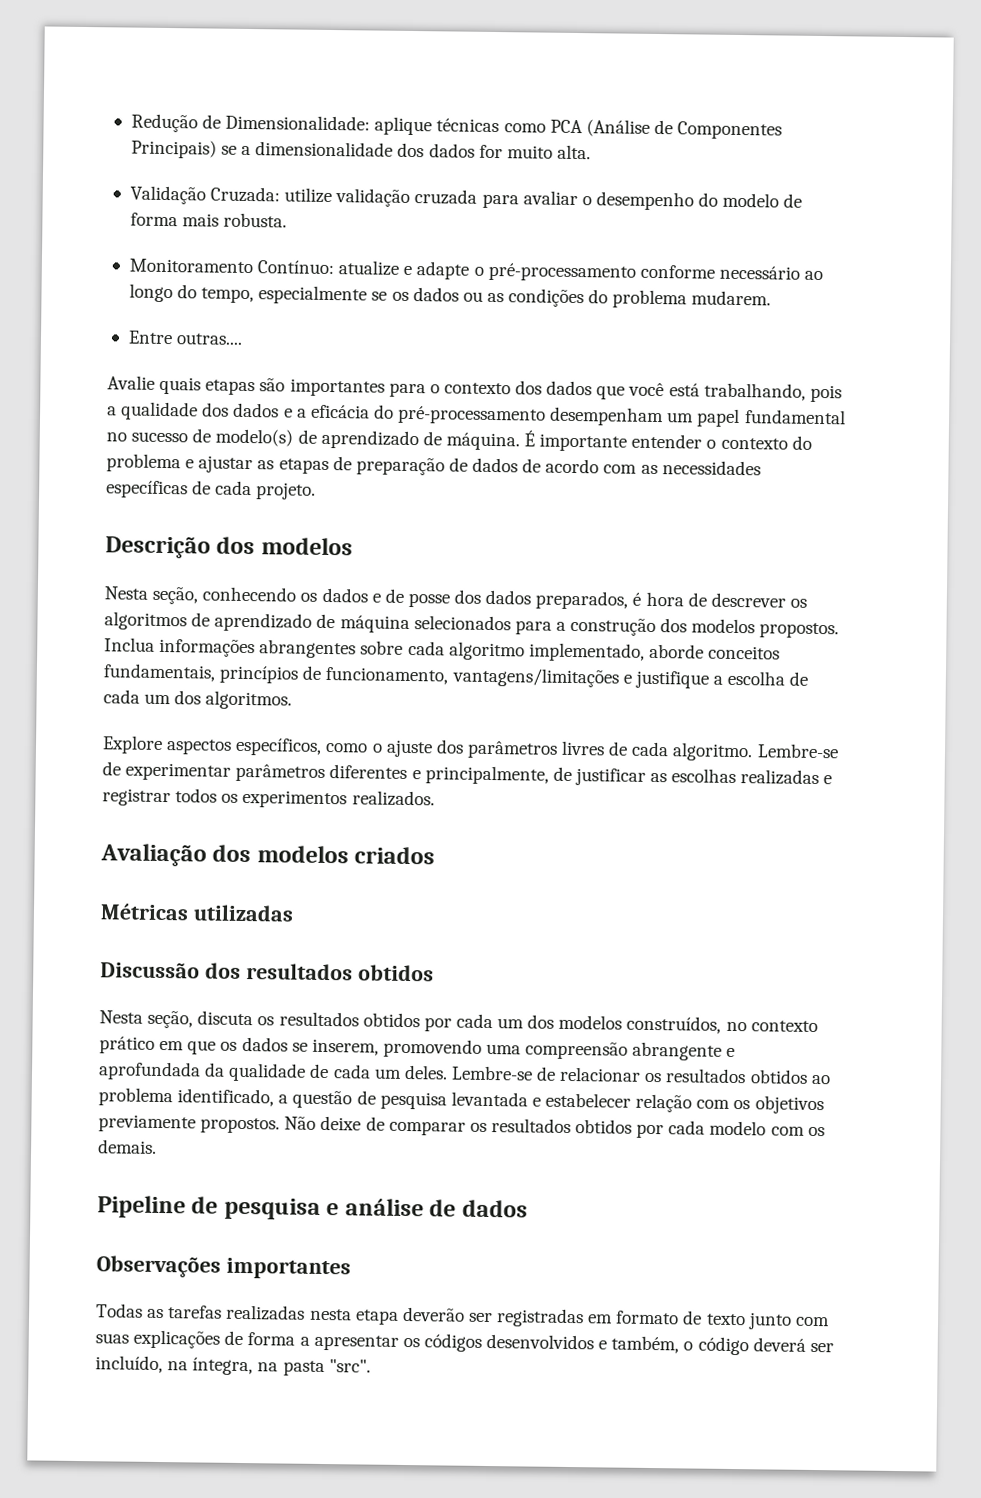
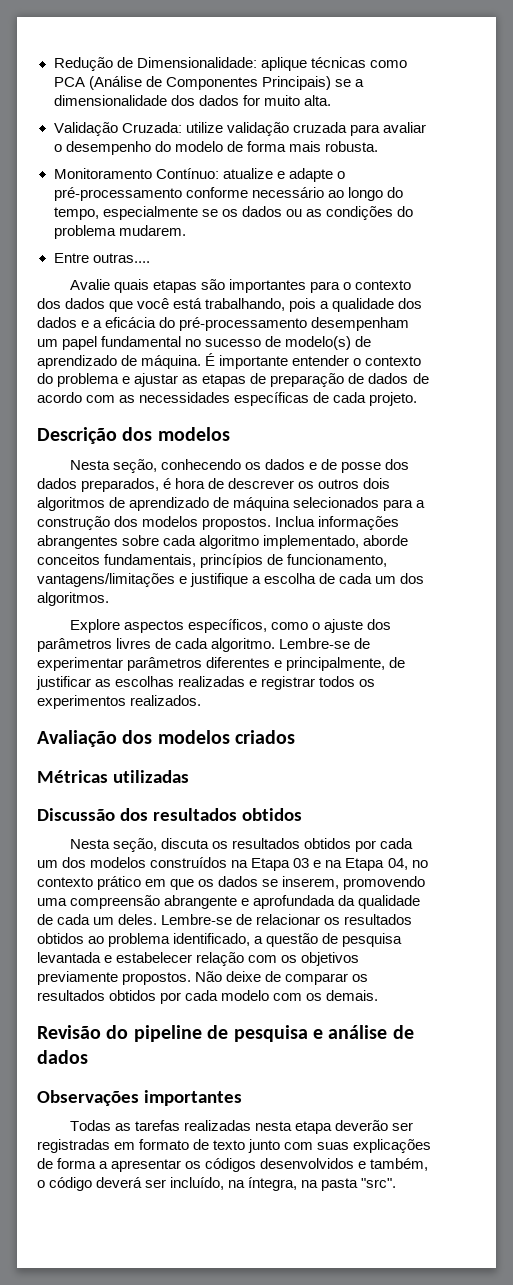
- Nesta seção, conhecendo os dados e de posse dos dados preparados, é hora de descrever os algoritmos de aprendizado de máquina selecionados para a construção dos modelos propostos.
+ Nesta seção, conhecendo os dados e de posse dos dados preparados, é hora de descrever os outros dois algoritmos de aprendizado de máquina selecionados para a construção dos modelos propostos.
- Nesta seção, discuta os resultados obtidos por cada um dos modelos construídos, no contexto prático em que os dados se inserem, promovendo uma compreensão abrangente e aprofundada da qualidade de cada um deles.
+ Nesta seção, discuta os resultados obtidos por cada um dos modelos construídos na Etapa 03 e na Etapa 04, no contexto prático em que os dados se inserem, promovendo uma compreensão abrangente e aprofundada da qualidade de cada um deles.
- Pipeline de pesquisa e análise de dados
+ Revisão do pipeline de pesquisa e análise de dados

